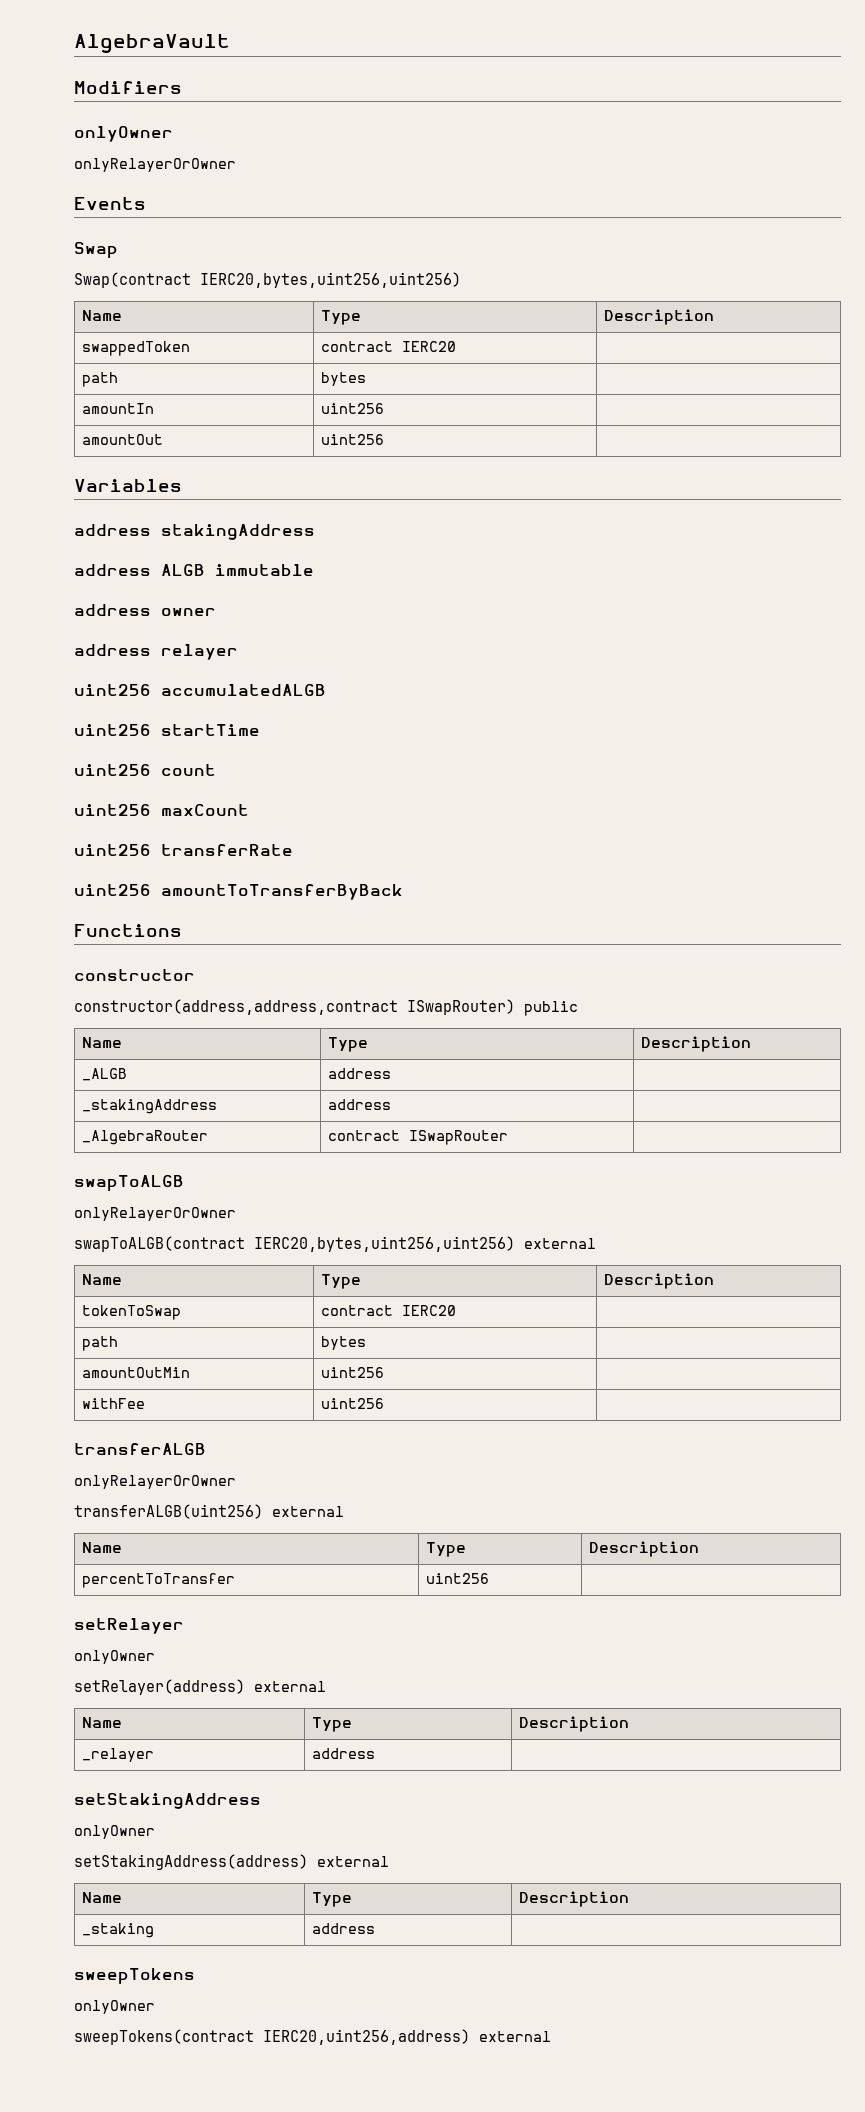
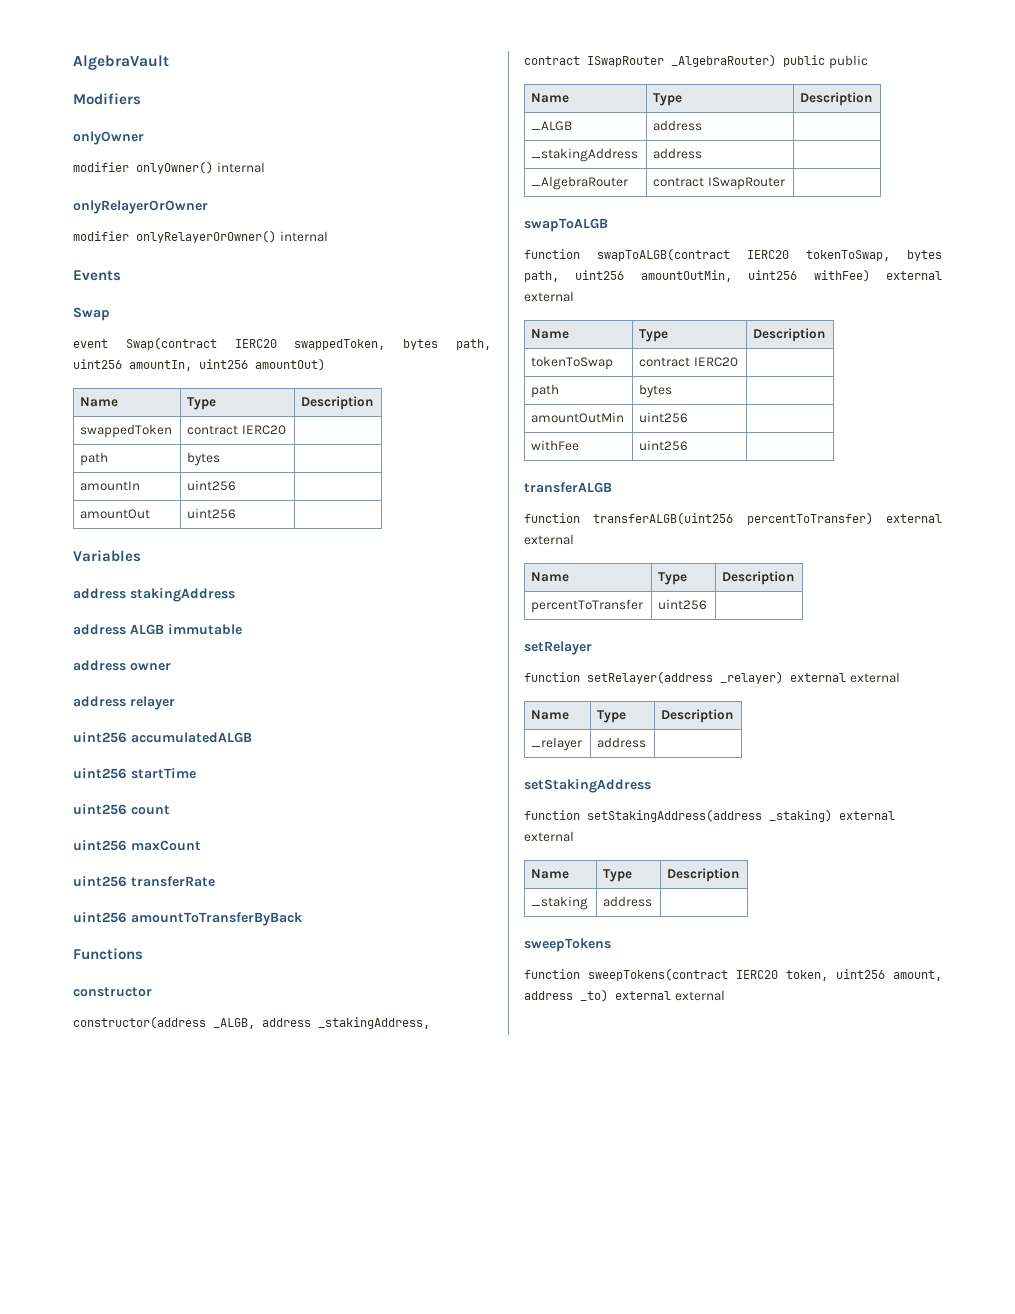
  Modifiers
  onlyOwner
+ modifier onlyOwner() internal
  onlyRelayerOrOwner
+ modifier onlyRelayerOrOwner() internal
  Events
  Swap
- Swap(contract IERC20,bytes,uint256,uint256)
+ event Swap(contract IERC20 swappedToken, bytes path, uint256 amountIn, uint256 amountOut)
- constructor(address,address,contract ISwapRouter) public
+ constructor(address _ALGB, address _stakingAddress, contract ISwapRouter _AlgebraRouter) public public
  swapToALGB
- onlyRelayerOrOwner
- swapToALGB(contract IERC20,bytes,uint256,uint256) external
+ function swapToALGB(contract IERC20 tokenToSwap, bytes path, uint256 amountOutMin, uint256 withFee) external external
  transferALGB
- onlyRelayerOrOwner
- transferALGB(uint256) external
+ function transferALGB(uint256 percentToTransfer) external external
  setRelayer
- onlyOwner
- setRelayer(address) external
+ function setRelayer(address _relayer) external external
  setStakingAddress
- onlyOwner
- setStakingAddress(address) external
+ function setStakingAddress(address _staking) external external
  sweepTokens
- onlyOwner
- sweepTokens(contract IERC20,uint256,address) external
+ function sweepTokens(contract IERC20 token, uint256 amount, address _to) external external

